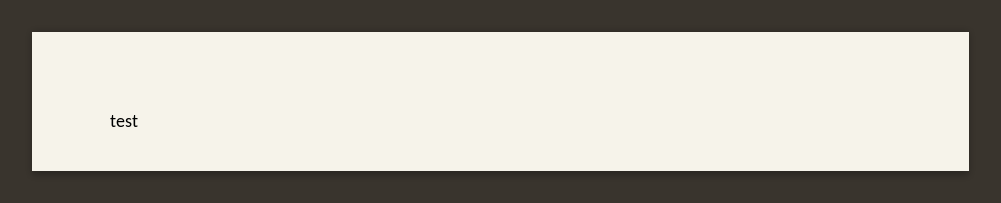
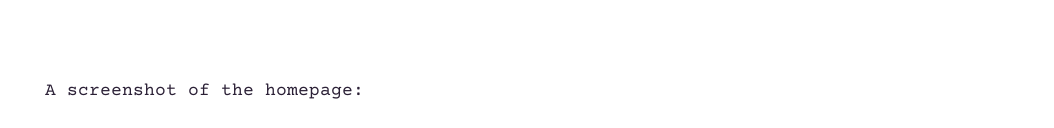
- test
+ A screenshot of the homepage:

